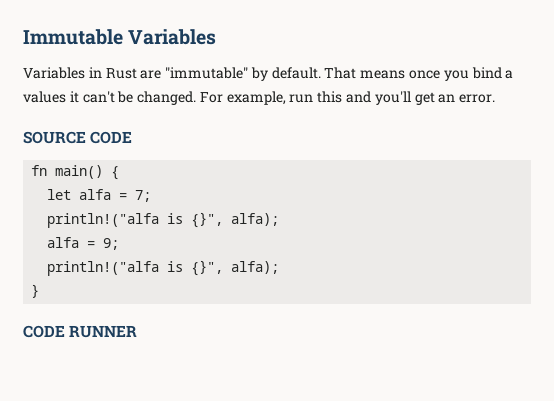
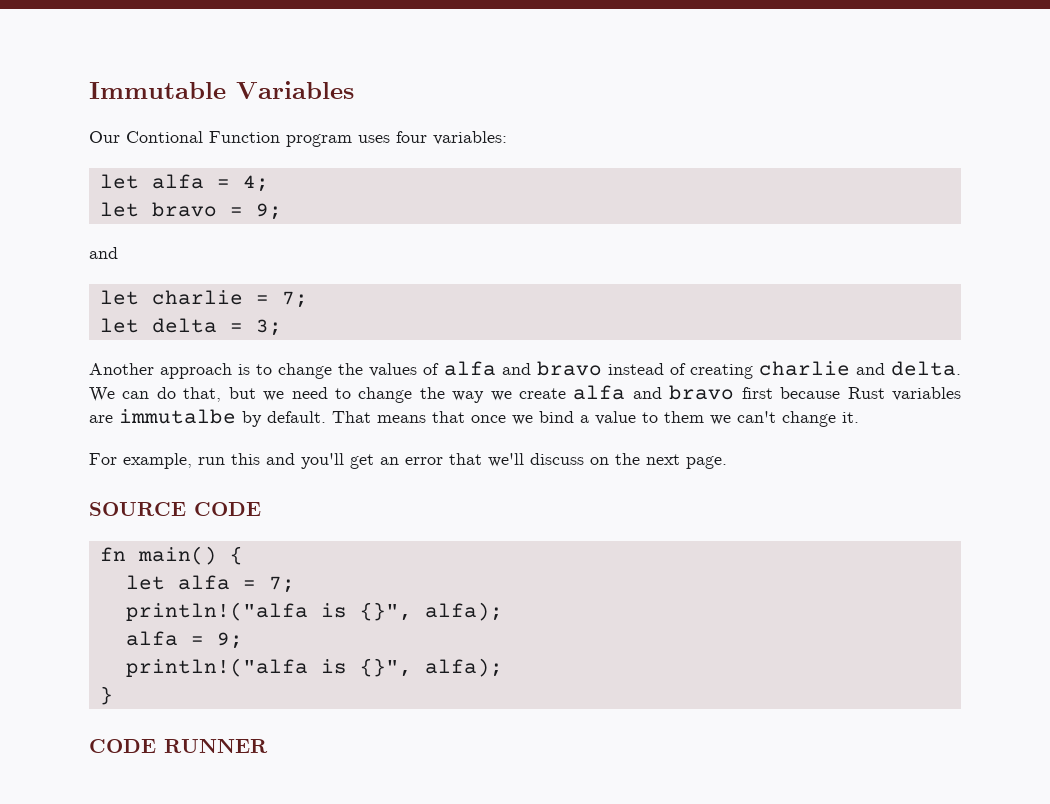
- Variables in Rust are "immutable" by default. That means once you bind a values it can't be changed. For example, run this and you'll get an error.
+ Our Contional Function program uses four variables:
+ let alfa = 4;
+ let bravo = 9;
+ and
+ let charlie = 7;
+ let delta = 3;
+ Another approach is to change the values of alfa and bravo instead of creating charlie and delta. We can do that, but we need to change the way we create alfa and bravo first because Rust variables are immutalbe by default. That means that once we bind a value to them we can't change it.
+ For example, run this and you'll get an error that we'll discuss on the next page.

